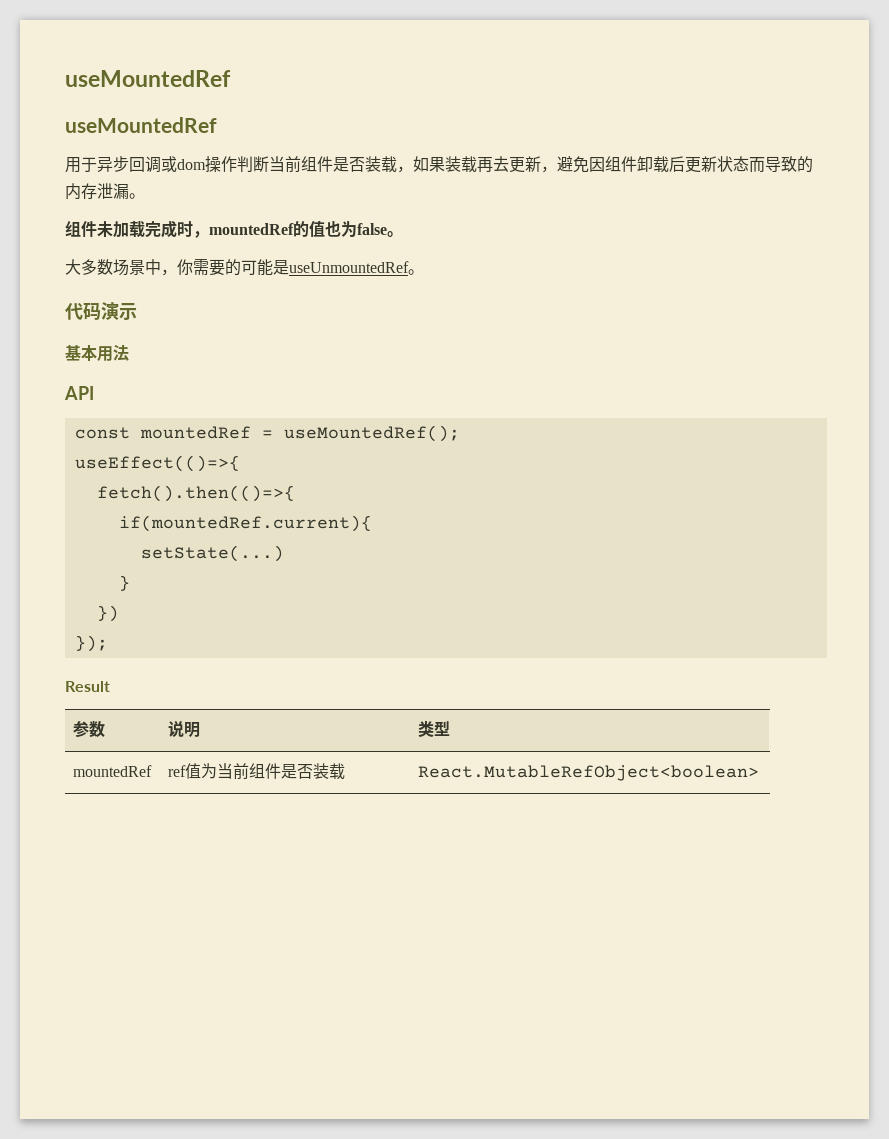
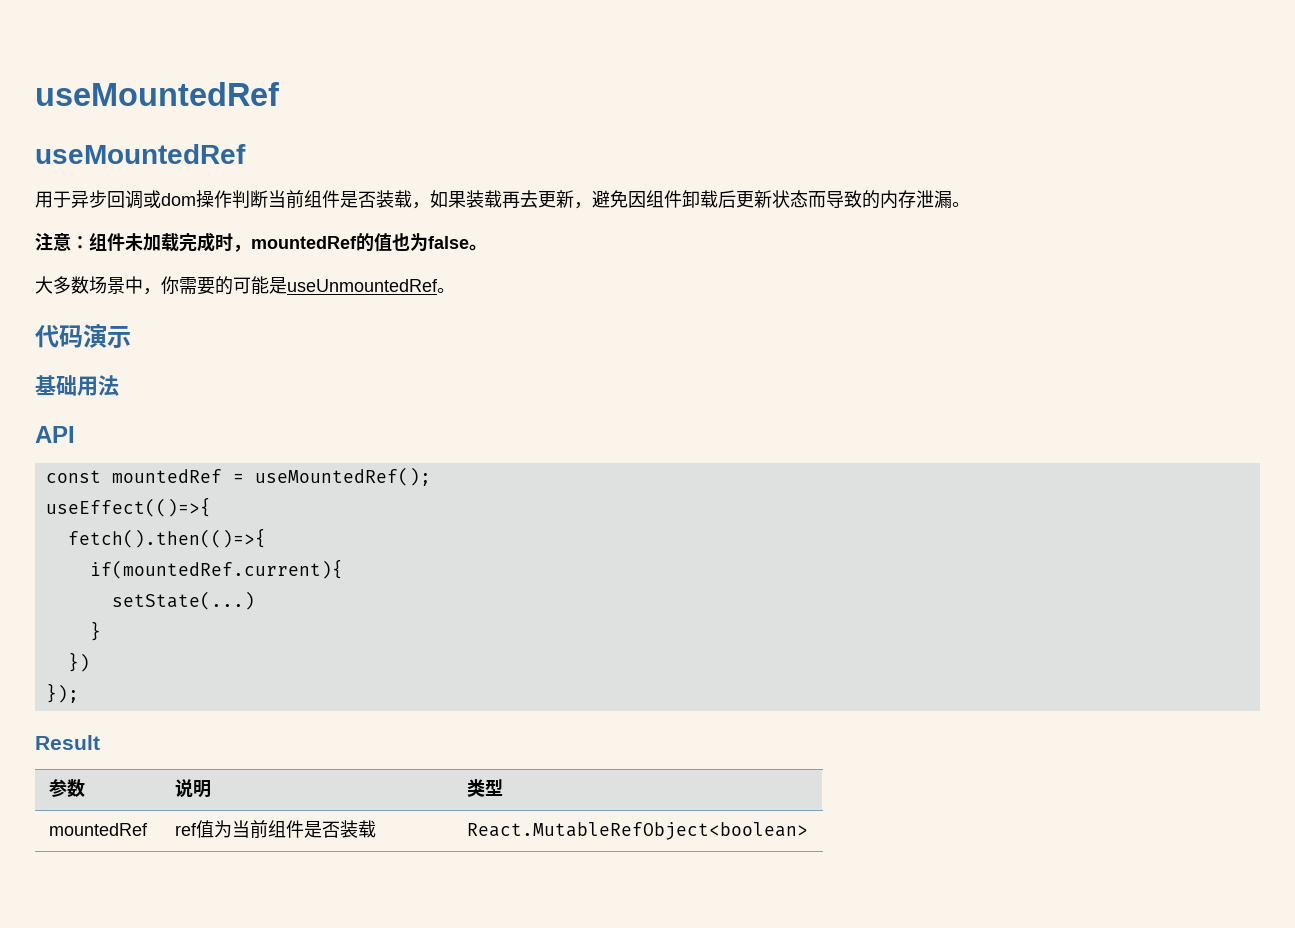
- 组件未加载完成时，mountedRef的值也为false。
+ 注意：组件未加载完成时，mountedRef的值也为false。
- 基本用法
+ 基础用法

